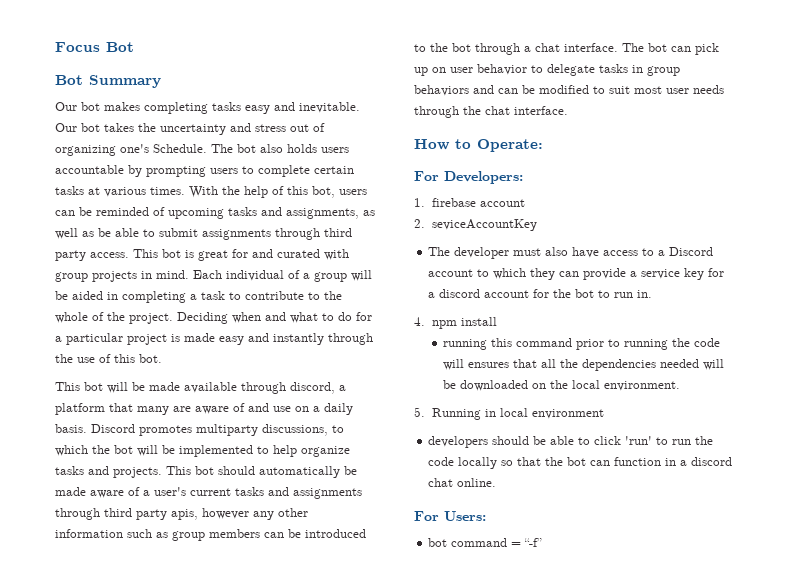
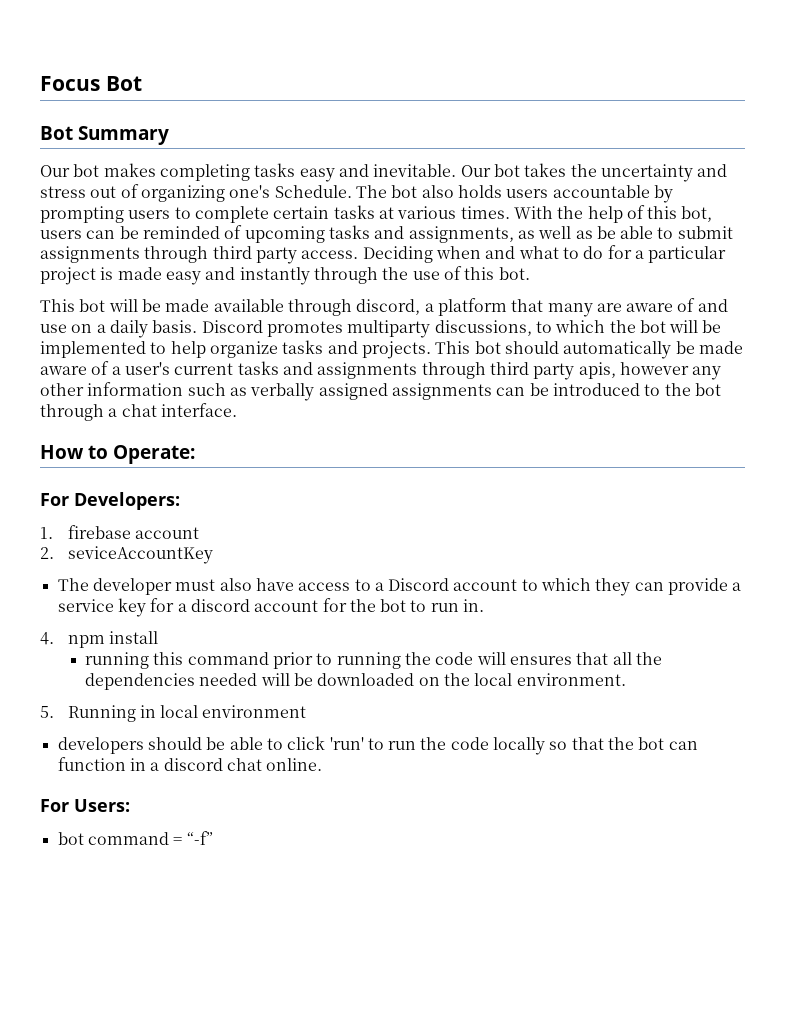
- This bot is great for and curated with group projects in mind. Each individual of a group will be aided in completing a task to contribute to the whole of the project.
- This bot should automatically be made aware of a user's current tasks and assignments through third party apis, however any other information such as group members can be introduced to the bot through a chat interface. The bot can pick up on user behavior to delegate tasks in group behaviors and can be modified to suit most user needs through the chat interface.
+ This bot should automatically be made aware of a user's current tasks and assignments through third party apis, however any other information such as verbally assigned assignments can be introduced to the bot through a chat interface.

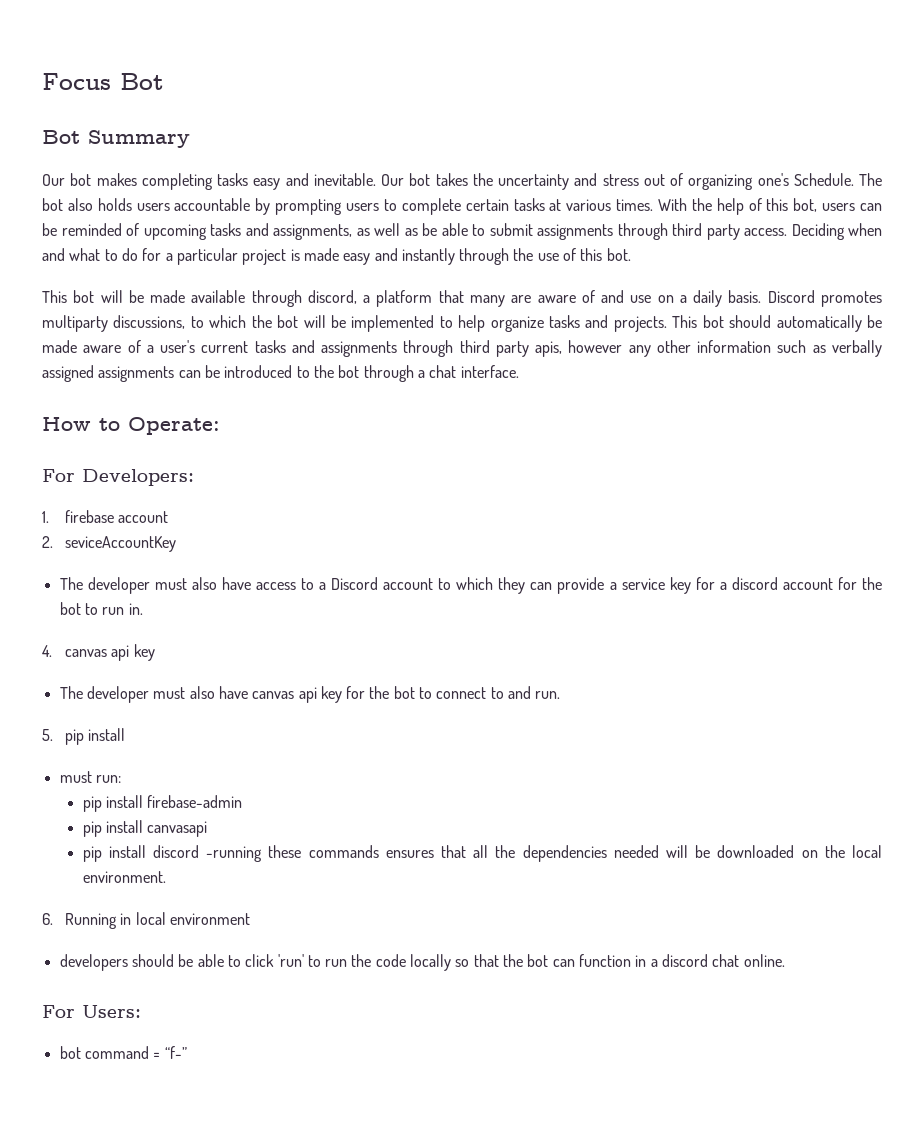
- 4. npm install
- running this command prior to running the code will ensures that all the dependencies needed will be downloaded on the local environment.
+ 4. canvas api key
+ The developer must also have canvas api key for the bot to connect to and run.
+ 5. pip install
+ must run:
+ pip install firebase-admin
+ pip install canvasapi
+ pip install discord -running these commands ensures that all the dependencies needed will be downloaded on the local environment.
- 5. Running in local environment
+ 6. Running in local environment
- bot command = “-f”
+ bot command = “f-”

